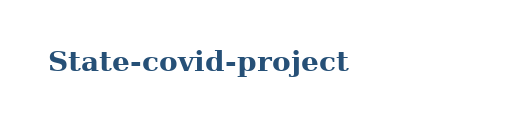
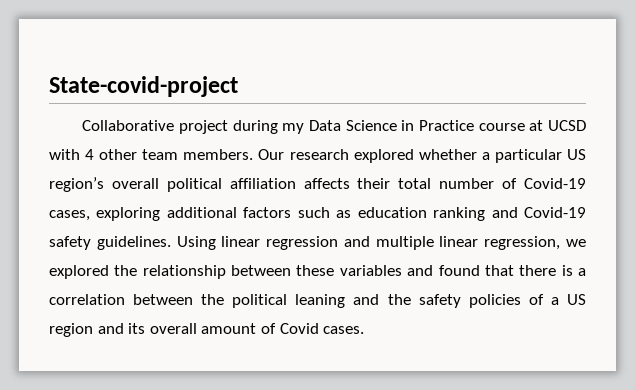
+ Collaborative project during my Data Science in Practice course at UCSD with 4 other team members. Our research explored whether a particular US region’s overall political affiliation affects their total number of Covid-19 cases, exploring additional factors such as education ranking and Covid-19 safety guidelines. Using linear regression and multiple linear regression, we explored the relationship between these variables and found that there is a correlation between the political leaning and the safety policies of a US region and its overall amount of Covid cases.

